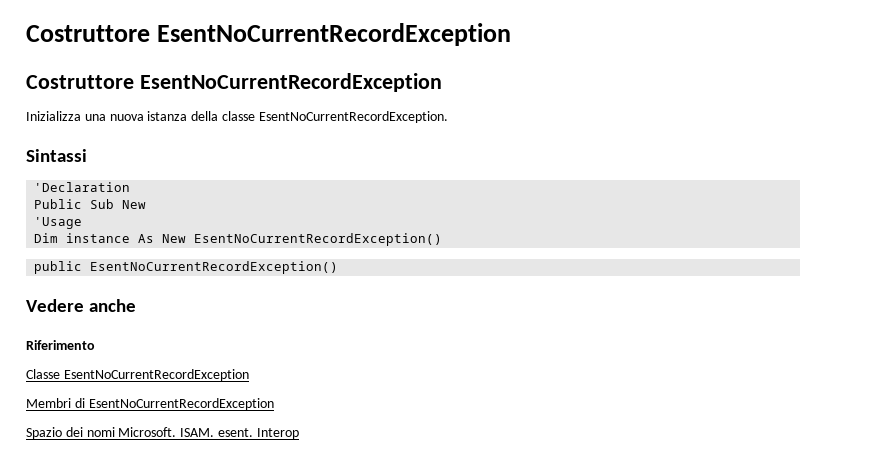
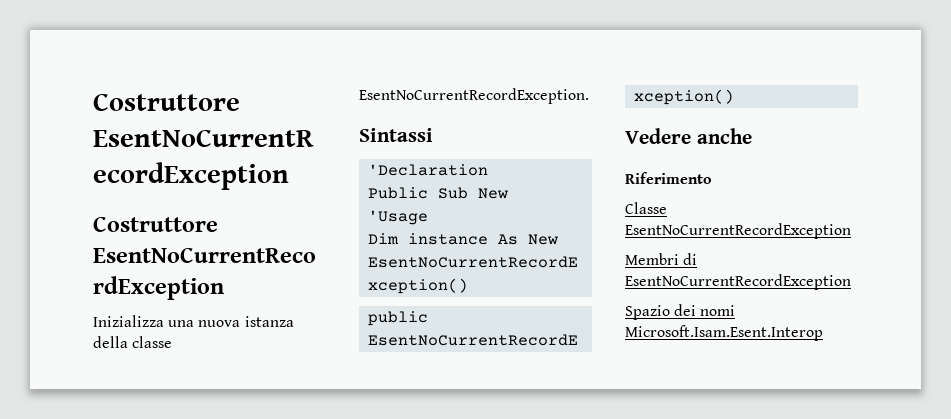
- Spazio dei nomi Microsoft. ISAM. esent. Interop
+ Spazio dei nomi Microsoft.Isam.Esent.Interop

